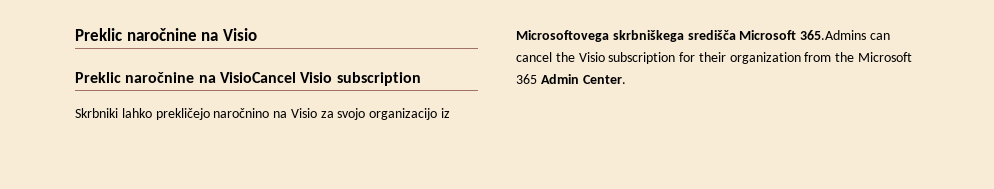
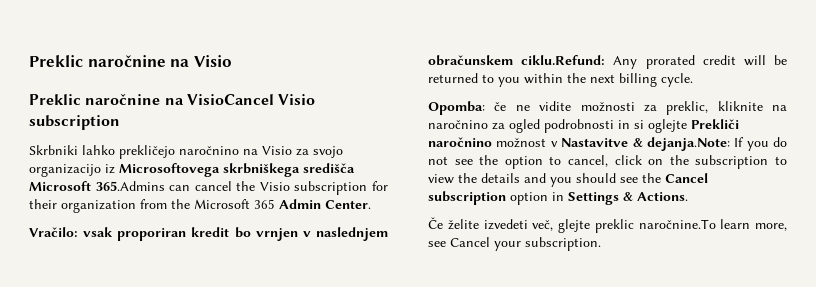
+ Vračilo: vsak proporiran kredit bo vrnjen v naslednjem obračunskem ciklu.Refund: Any prorated credit will be returned to you within the next billing cycle.
+ Opomba: če ne vidite možnosti za preklic, kliknite na naročnino za ogled podrobnosti in si oglejte Prekliči naročnino možnost v Nastavitve & dejanja.Note: If you do not see the option to cancel, click on the subscription to view the details and you should see the Cancel subscription option in Settings & Actions.
+ Če želite izvedeti več, glejte preklic naročnine.To learn more, see Cancel your subscription.

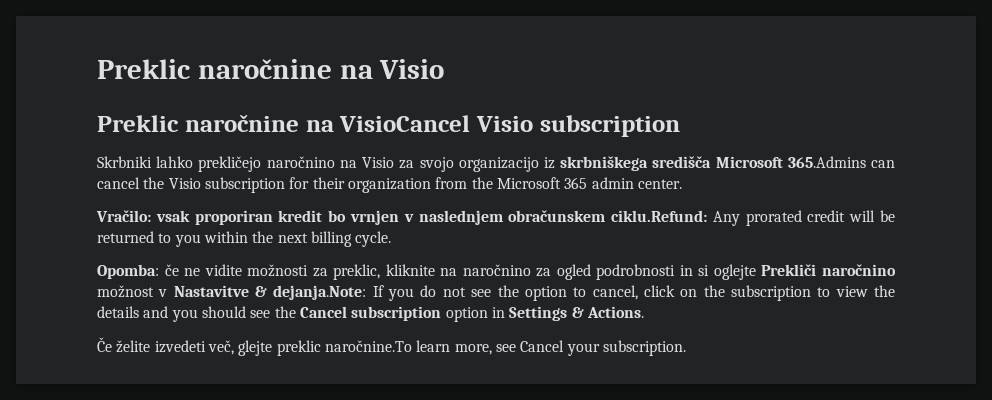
- Skrbniki lahko prekličejo naročnino na Visio za svojo organizacijo iz Microsoftovega skrbniškega središča Microsoft 365.Admins can cancel the Visio subscription for their organization from the Microsoft 365 Admin Center.
+ Skrbniki lahko prekličejo naročnino na Visio za svojo organizacijo iz skrbniškega središča Microsoft 365.Admins can cancel the Visio subscription for their organization from the Microsoft 365 admin center.

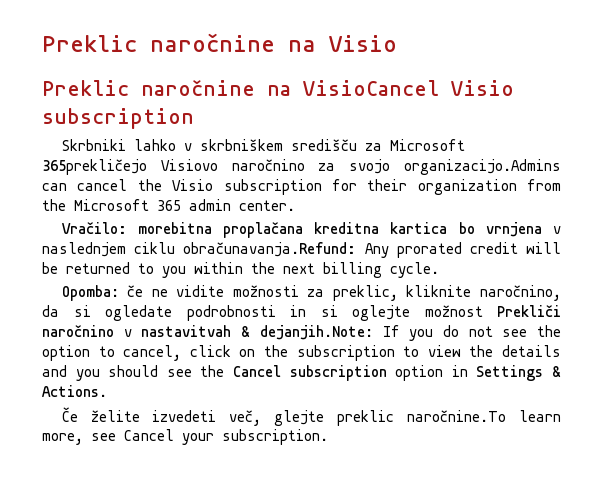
- Skrbniki lahko prekličejo naročnino na Visio za svojo organizacijo iz skrbniškega središča Microsoft 365.Admins can cancel the Visio subscription for their organization from the Microsoft 365 admin center.
+ Skrbniki lahko v skrbniškem središču za Microsoft 365prekličejo Visiovo naročnino za svojo organizacijo.Admins can cancel the Visio subscription for their organization from the Microsoft 365 admin center.
- Vračilo: vsak proporiran kredit bo vrnjen v naslednjem obračunskem ciklu.Refund: Any prorated credit will be returned to you within the next billing cycle.
+ Vračilo: morebitna proplačana kreditna kartica bo vrnjena v naslednjem ciklu obračunavanja.Refund: Any prorated credit will be returned to you within the next billing cycle.
- Opomba: če ne vidite možnosti za preklic, kliknite na naročnino za ogled podrobnosti in si oglejte Prekliči naročnino možnost v Nastavitve & dejanja.Note: If you do not see the option to cancel, click on the subscription to view the details and you should see the Cancel subscription option in Settings & Actions.
+ Opomba: če ne vidite možnosti za preklic, kliknite naročnino, da si ogledate podrobnosti in si oglejte možnost Prekliči naročnino v nastavitvah & dejanjih.Note: If you do not see the option to cancel, click on the subscription to view the details and you should see the Cancel subscription option in Settings & Actions.

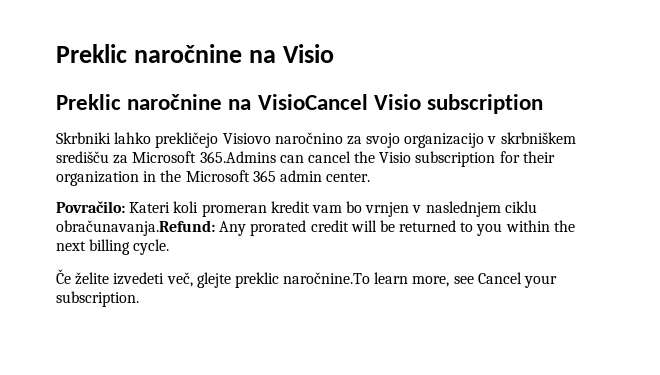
- Skrbniki lahko v skrbniškem središču za Microsoft 365prekličejo Visiovo naročnino za svojo organizacijo.Admins can cancel the Visio subscription for their organization from the Microsoft 365 admin center.
+ Skrbniki lahko prekličejo Visiovo naročnino za svojo organizacijo v skrbniškem središču za Microsoft 365.Admins can cancel the Visio subscription for their organization in the Microsoft 365 admin center.
- Vračilo: morebitna proplačana kreditna kartica bo vrnjena v naslednjem ciklu obračunavanja.Refund: Any prorated credit will be returned to you within the next billing cycle.
+ Povračilo: Kateri koli promeran kredit vam bo vrnjen v naslednjem ciklu obračunavanja.Refund: Any prorated credit will be returned to you within the next billing cycle.
- Opomba: če ne vidite možnosti za preklic, kliknite naročnino, da si ogledate podrobnosti in si oglejte možnost Prekliči naročnino v nastavitvah & dejanjih.Note: If you do not see the option to cancel, click on the subscription to view the details and you should see the Cancel subscription option in Settings & Actions.

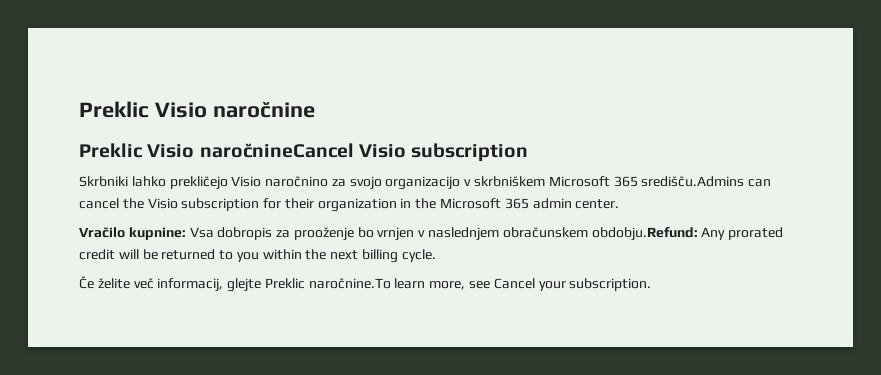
- Preklic naročnine na Visio
- Preklic naročnine na VisioCancel Visio subscription
+ Preklic Visio naročnine
+ Preklic Visio naročnineCancel Visio subscription
- Skrbniki lahko prekličejo Visiovo naročnino za svojo organizacijo v skrbniškem središču za Microsoft 365.Admins can cancel the Visio subscription for their organization in the Microsoft 365 admin center.
+ Skrbniki lahko prekličejo Visio naročnino za svojo organizacijo v skrbniškem Microsoft 365 središču.Admins can cancel the Visio subscription for their organization in the Microsoft 365 admin center.
- Povračilo: Kateri koli promeran kredit vam bo vrnjen v naslednjem ciklu obračunavanja.Refund: Any prorated credit will be returned to you within the next billing cycle.
+ Vračilo kupnine: Vsa dobropis za prooženje bo vrnjen v naslednjem obračunskem obdobju.Refund: Any prorated credit will be returned to you within the next billing cycle.
- Če želite izvedeti več, glejte preklic naročnine.To learn more, see Cancel your subscription.
+ Če želite več informacij, glejte Preklic naročnine.To learn more, see Cancel your subscription.

